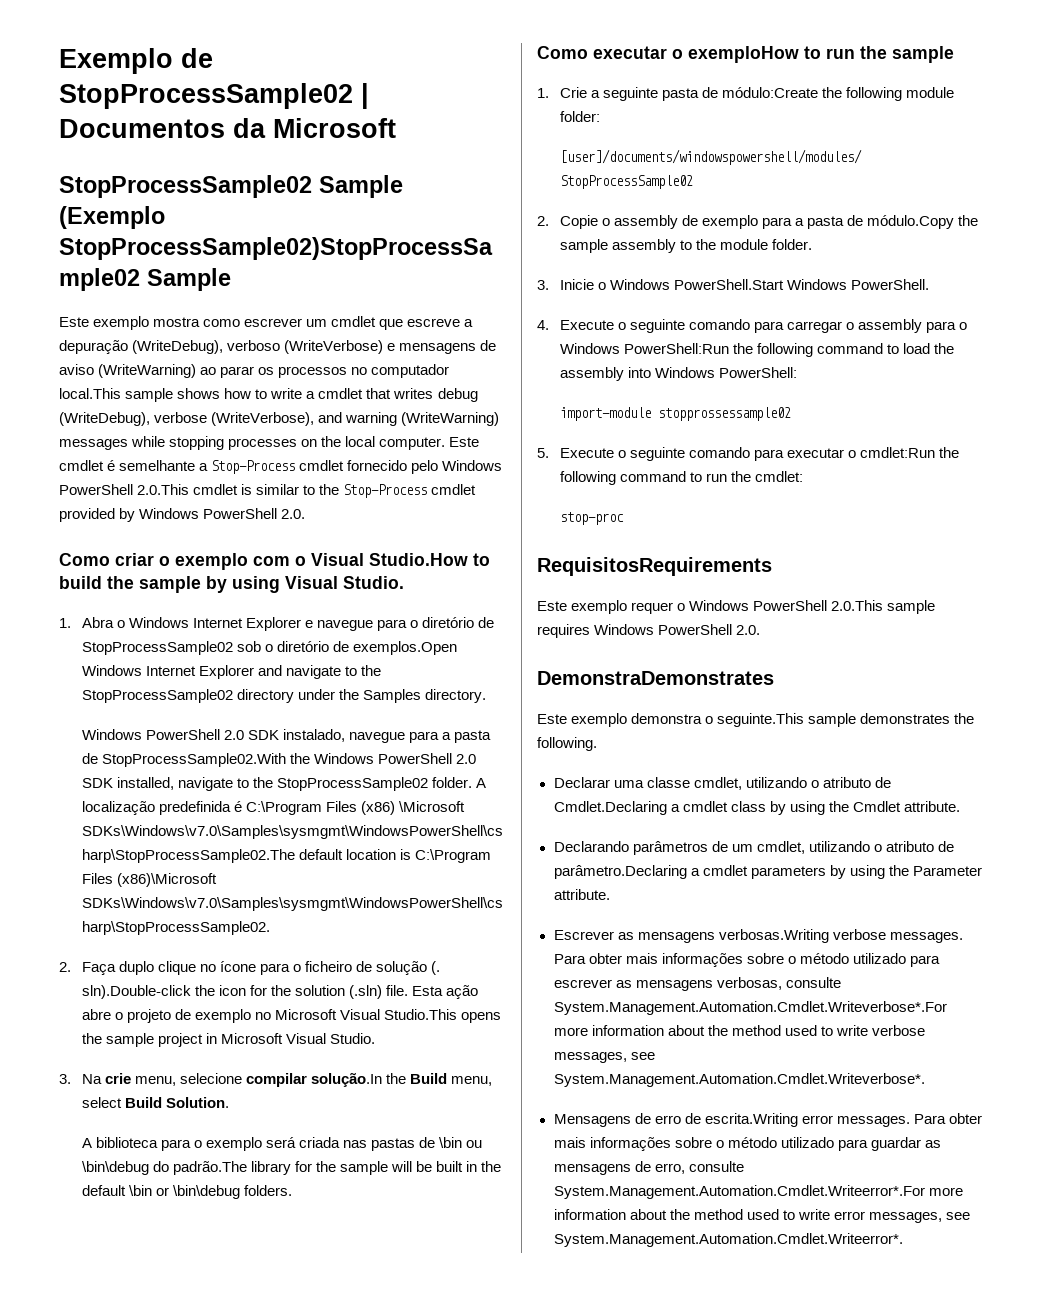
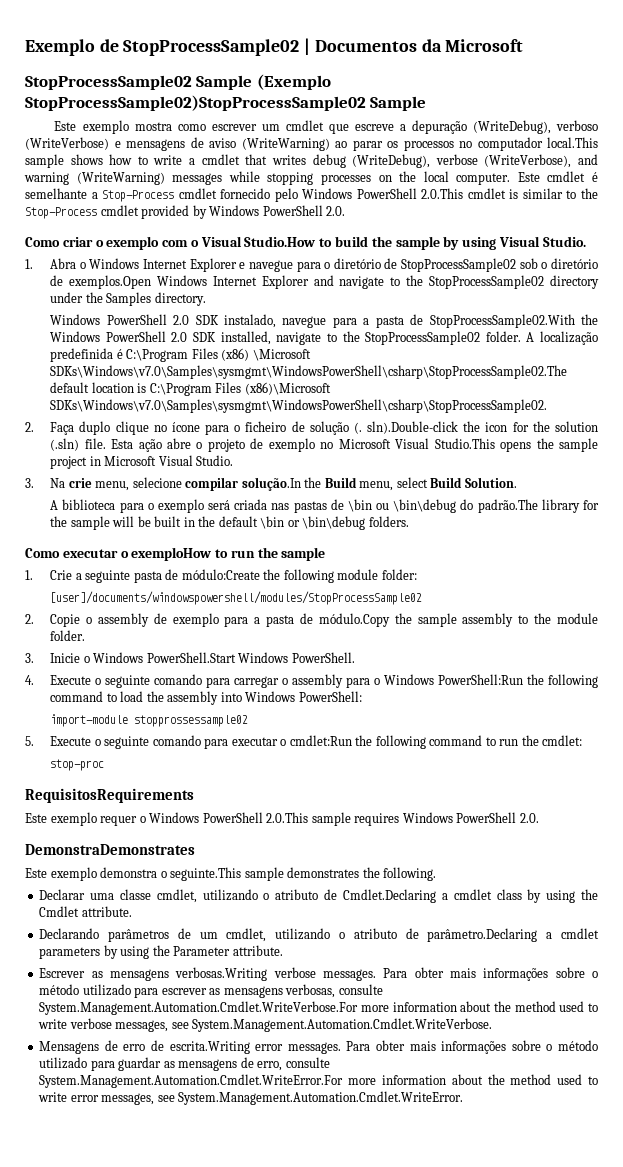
- Para obter mais informações sobre o método utilizado para escrever as mensagens verbosas, consulte System.Management.Automation.Cmdlet.Writeverbose*.For more information about the method used to write verbose messages, see System.Management.Automation.Cmdlet.Writeverbose*.
+ Para obter mais informações sobre o método utilizado para escrever as mensagens verbosas, consulte System.Management.Automation.Cmdlet.WriteVerbose.For more information about the method used to write verbose messages, see System.Management.Automation.Cmdlet.WriteVerbose.
- Para obter mais informações sobre o método utilizado para guardar as mensagens de erro, consulte System.Management.Automation.Cmdlet.Writeerror*.For more information about the method used to write error messages, see System.Management.Automation.Cmdlet.Writeerror*.
+ Para obter mais informações sobre o método utilizado para guardar as mensagens de erro, consulte System.Management.Automation.Cmdlet.WriteError.For more information about the method used to write error messages, see System.Management.Automation.Cmdlet.WriteError.

